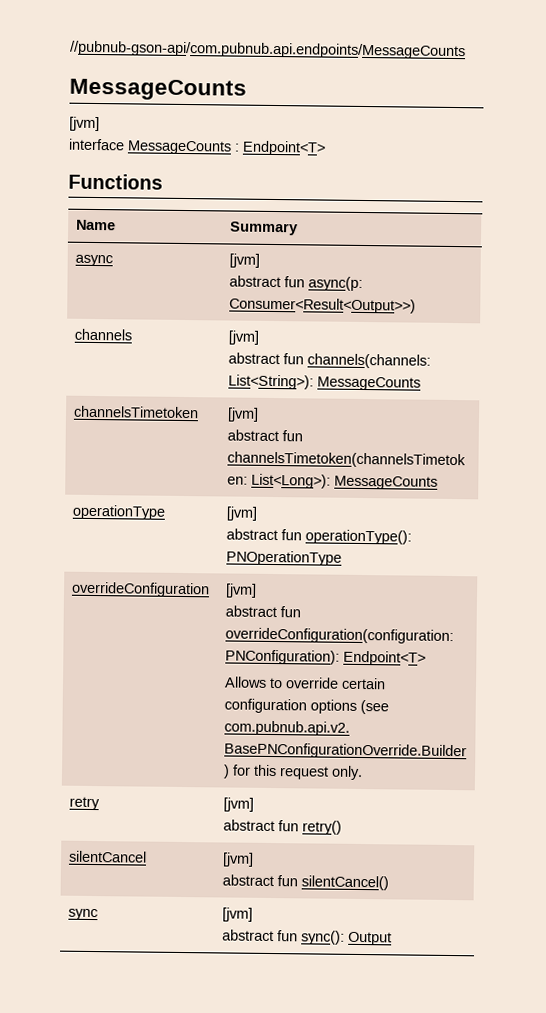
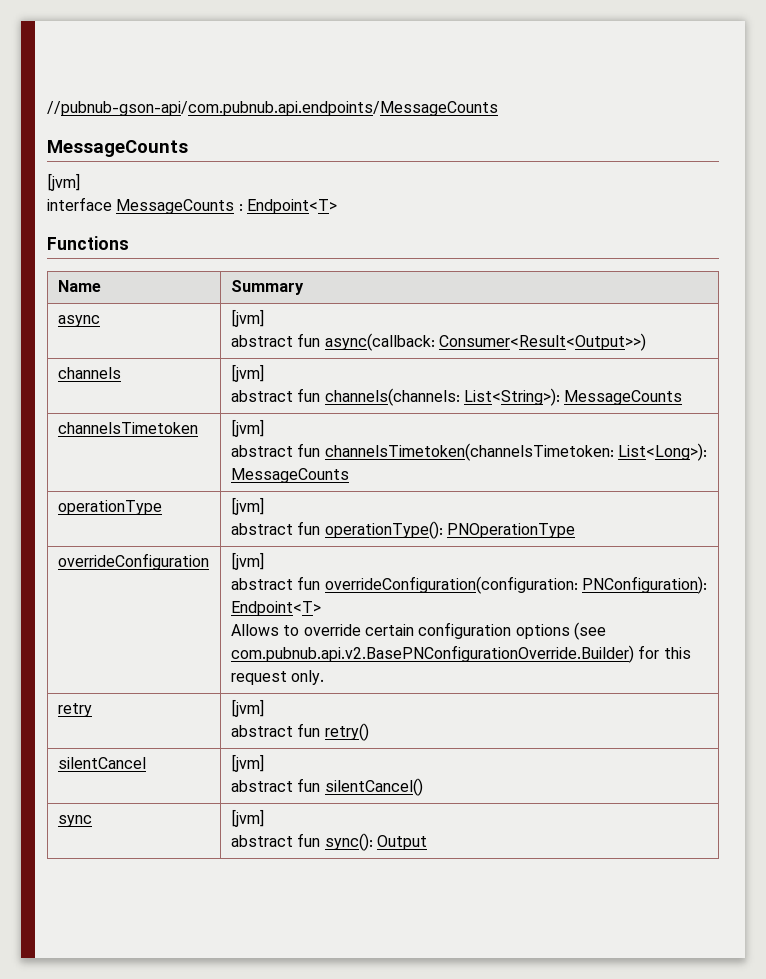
  async | [jvm]
- abstract fun async(p: Consumer<Result<Output>>)
+ abstract fun async(callback: Consumer<Result<Output>>)

